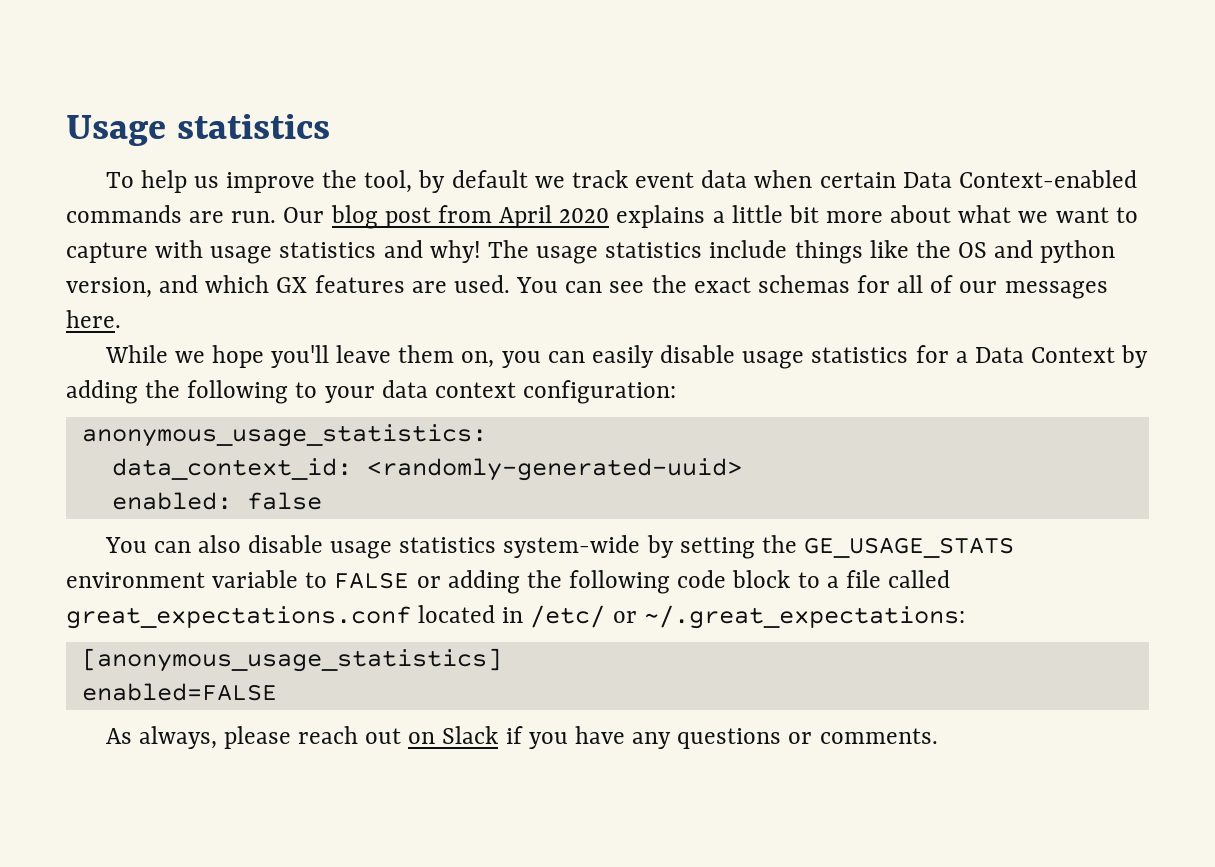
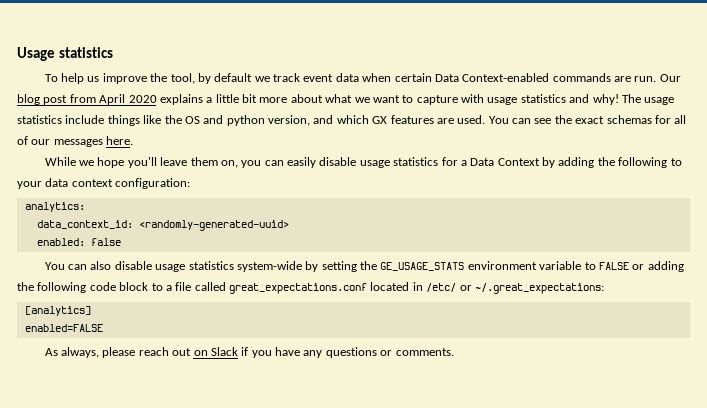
- anonymous_usage_statistics:
+ analytics:
- [anonymous_usage_statistics]
+ [analytics]

